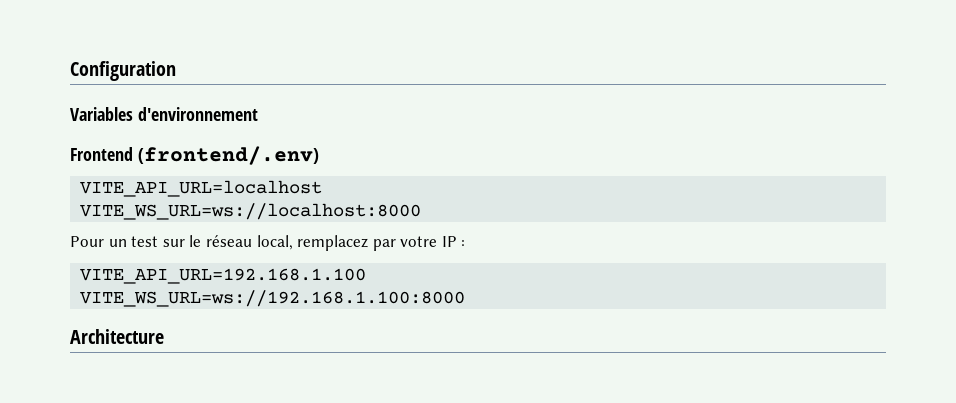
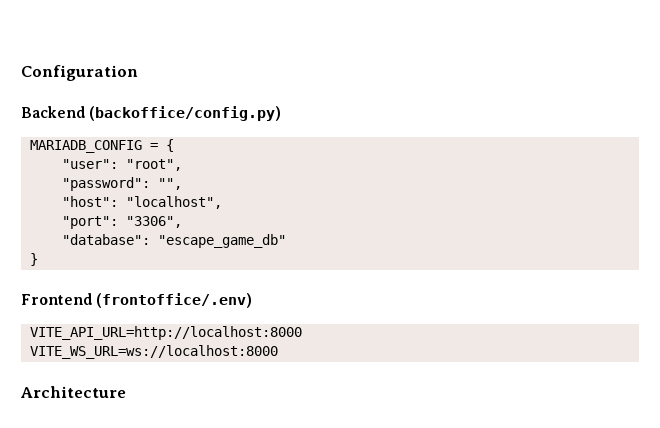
- Variables d'environnement
+ Backend (backoffice/config.py)
+ MARIADB_CONFIG = {
+ "user": "root",
+ "password": "",
+ "host": "localhost",
+ "port": "3306",
+ "database": "escape_game_db"
+ }
- Frontend (frontend/.env)
- VITE_API_URL=localhost
+ Frontend (frontoffice/.env)
+ VITE_API_URL=http://localhost:8000
- Pour un test sur le réseau local, remplacez par votre IP :
- VITE_API_URL=192.168.1.100
- VITE_WS_URL=ws://192.168.1.100:8000

